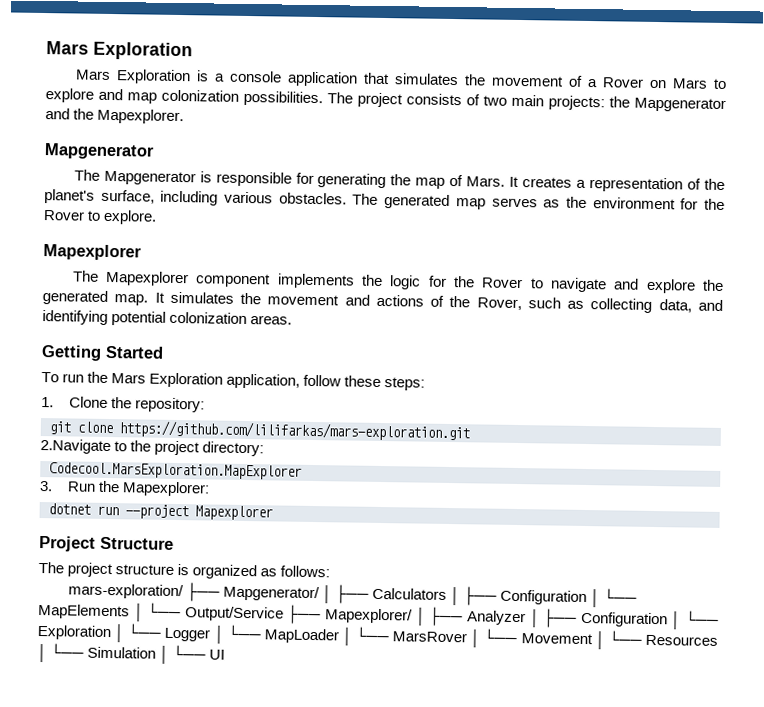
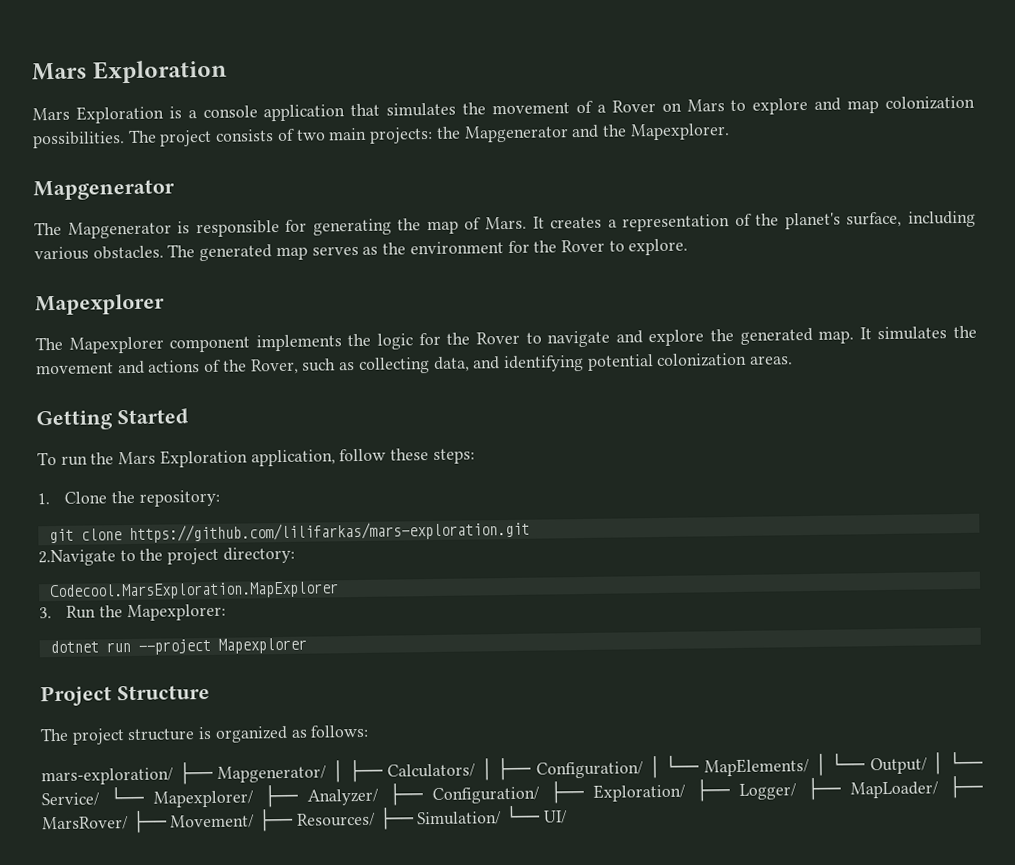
- mars-exploration/ ├── Mapgenerator/ │ ├── Calculators │ ├── Configuration │ └── MapElements │ └── Output/Service ├── Mapexplorer/ │ ├── Analyzer │ ├── Configuration │ └── Exploration │ └── Logger │ └── MapLoader │ └── MarsRover │ └── Movement │ └── Resources │ └── Simulation │ └── UI
+ mars-exploration/ ├── Mapgenerator/ │ ├── Calculators/ │ ├── Configuration/ │ └── MapElements/ │ └── Output/ │ └── Service/ └── Mapexplorer/ ├── Analyzer/ ├── Configuration/ ├── Exploration/ ├── Logger/ ├── MapLoader/ ├── MarsRover/ ├── Movement/ ├── Resources/ ├── Simulation/ └── UI/

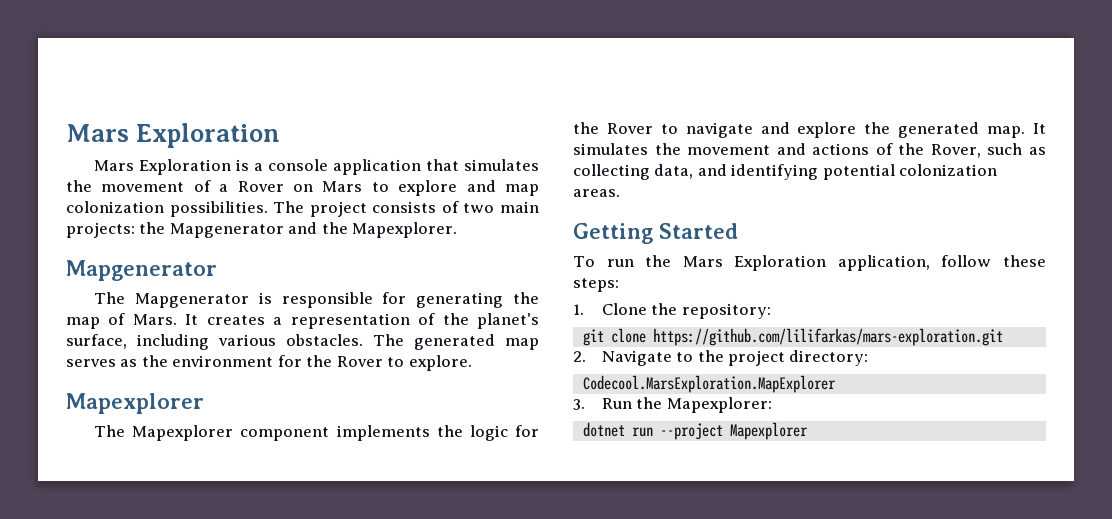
- 2.Navigate to the project directory:
+ 2. Navigate to the project directory:
- Project Structure
- The project structure is organized as follows:
- mars-exploration/ ├── Mapgenerator/ │ ├── Calculators/ │ ├── Configuration/ │ └── MapElements/ │ └── Output/ │ └── Service/ └── Mapexplorer/ ├── Analyzer/ ├── Configuration/ ├── Exploration/ ├── Logger/ ├── MapLoader/ ├── MarsRover/ ├── Movement/ ├── Resources/ ├── Simulation/ └── UI/

